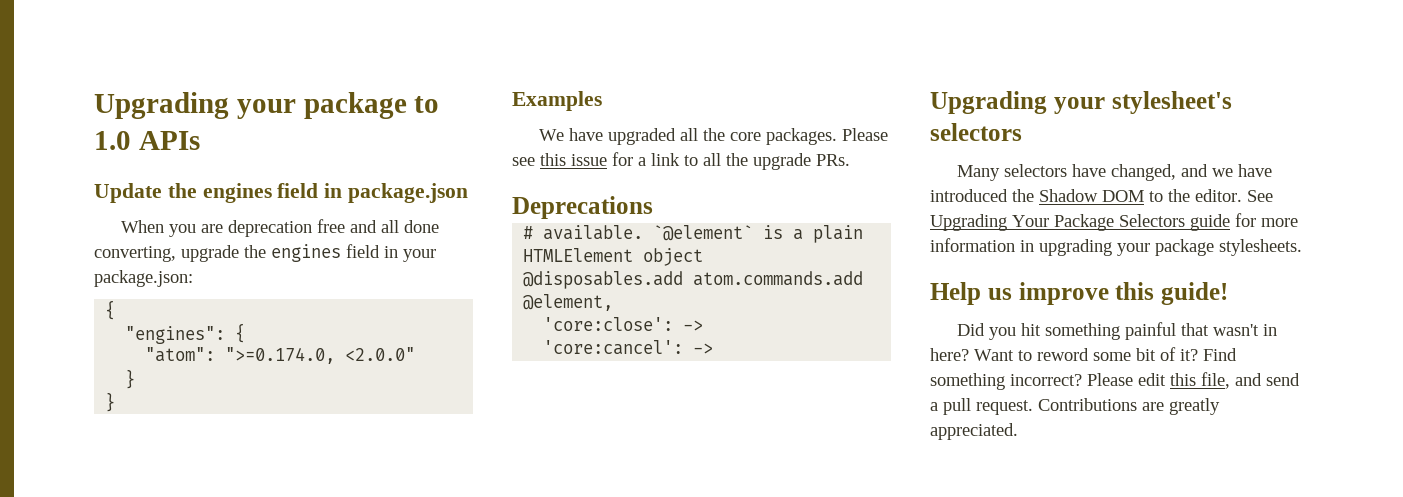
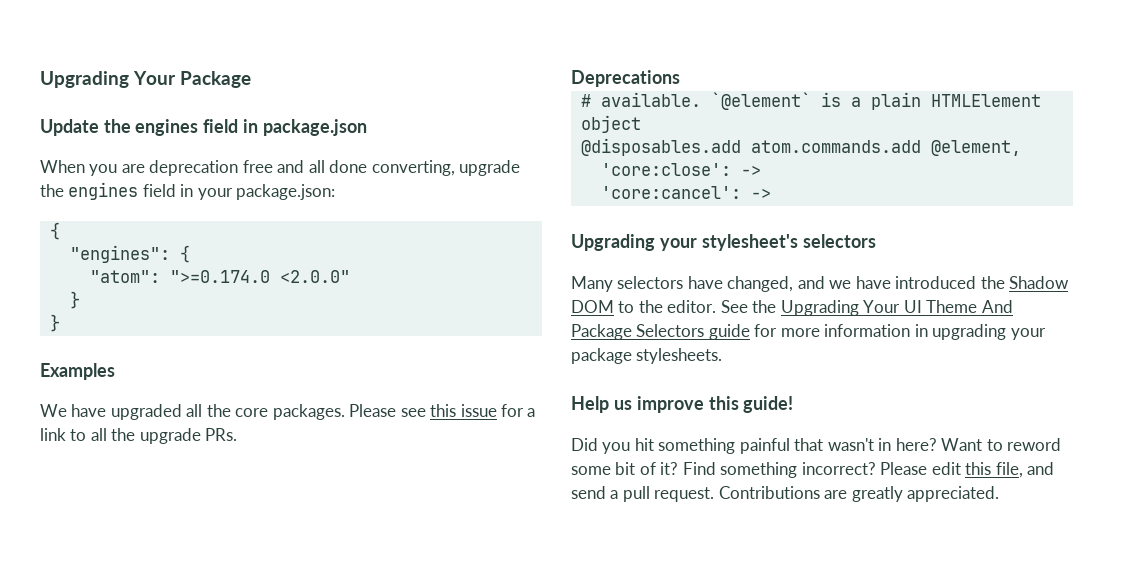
- Upgrading your package to 1.0 APIs
+ Upgrading Your Package
- "atom": ">=0.174.0, <2.0.0"
+ "atom": ">=0.174.0 <2.0.0"
- See Upgrading Your Package Selectors guide for more information in upgrading your package stylesheets.
+ See the Upgrading Your UI Theme And Package Selectors guide for more information in upgrading your package stylesheets.

